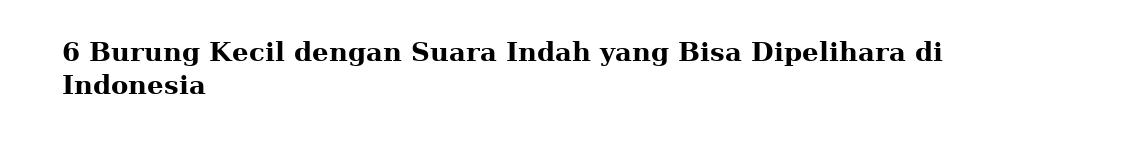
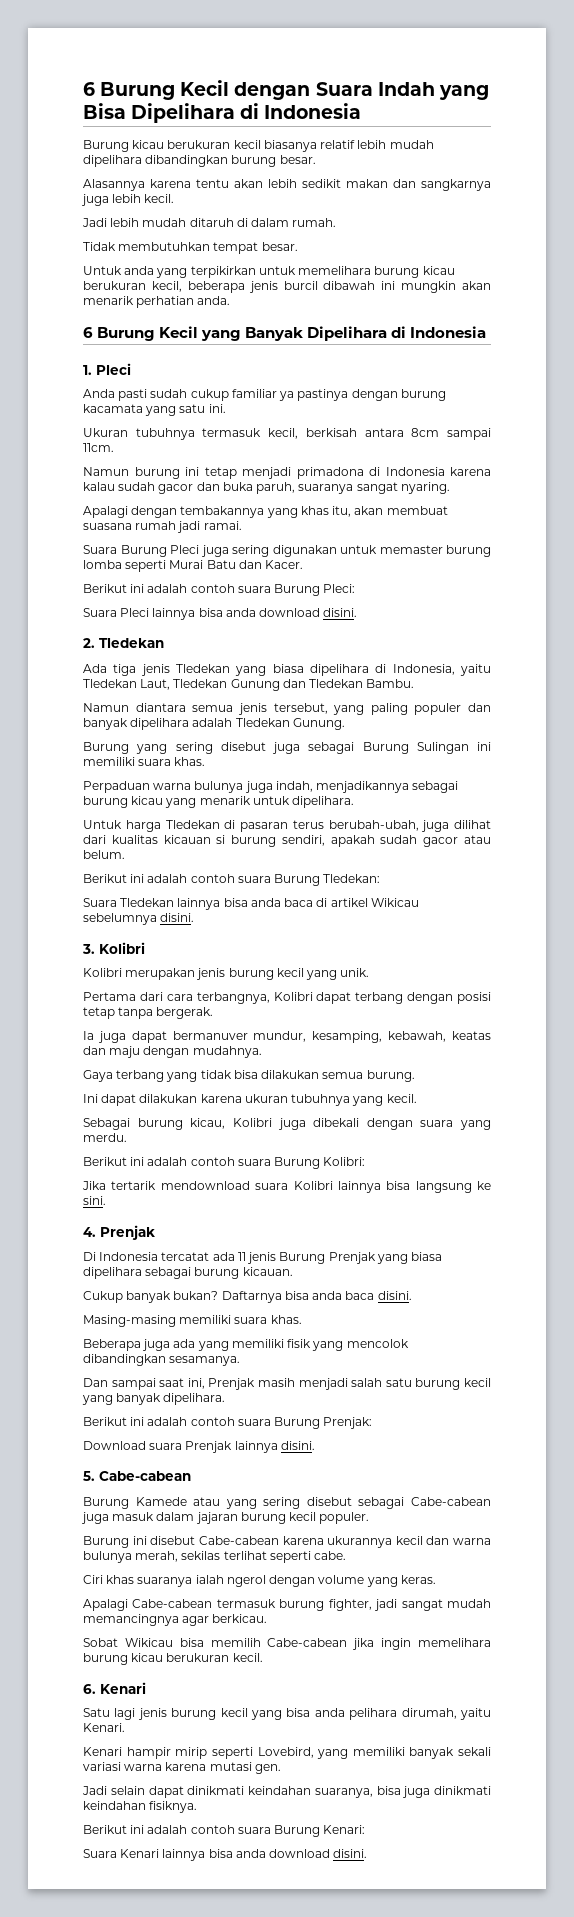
+ Burung kicau berukuran kecil biasanya relatif lebih mudah dipelihara dibandingkan burung besar.
+ Alasannya karena tentu akan lebih sedikit makan dan sangkarnya juga lebih kecil.
+ Jadi lebih mudah ditaruh di dalam rumah.
+ Tidak membutuhkan tempat besar.
+ Untuk anda yang terpikirkan untuk memelihara burung kicau berukuran kecil, beberapa jenis burcil dibawah ini mungkin akan menarik perhatian anda.
+ 6 Burung Kecil yang Banyak Dipelihara di Indonesia
+ 1. Pleci
+ Anda pasti sudah cukup familiar ya pastinya dengan burung kacamata yang satu ini.
+ Ukuran tubuhnya termasuk kecil, berkisah antara 8cm sampai 11cm.
+ Namun burung ini tetap menjadi primadona di Indonesia karena kalau sudah gacor dan buka paruh, suaranya sangat nyaring.
+ Apalagi dengan tembakannya yang khas itu, akan membuat suasana rumah jadi ramai.
+ Suara Burung Pleci juga sering digunakan untuk memaster burung lomba seperti Murai Batu dan Kacer.
+ Berikut ini adalah contoh suara Burung Pleci:
+ Suara Pleci lainnya bisa anda download disini.
+ 2. Tledekan
+ Ada tiga jenis Tledekan yang biasa dipelihara di Indonesia, yaitu Tledekan Laut, Tledekan Gunung dan Tledekan Bambu.
+ Namun diantara semua jenis tersebut, yang paling populer dan banyak dipelihara adalah Tledekan Gunung.
+ Burung yang sering disebut juga sebagai Burung Sulingan ini memiliki suara khas.
+ Perpaduan warna bulunya juga indah, menjadikannya sebagai burung kicau yang menarik untuk dipelihara.
+ Untuk harga Tledekan di pasaran terus berubah-ubah, juga dilihat dari kualitas kicauan si burung sendiri, apakah sudah gacor atau belum.
+ Berikut ini adalah contoh suara Burung Tledekan:
+ Suara Tledekan lainnya bisa anda baca di artikel Wikicau sebelumnya disini.
+ 3. Kolibri
+ Kolibri merupakan jenis burung kecil yang unik.
+ Pertama dari cara terbangnya, Kolibri dapat terbang dengan posisi tetap tanpa bergerak.
+ Ia juga dapat bermanuver mundur, kesamping, kebawah, keatas dan maju dengan mudahnya.
+ Gaya terbang yang tidak bisa dilakukan semua burung.
+ Ini dapat dilakukan karena ukuran tubuhnya yang kecil.
+ Sebagai burung kicau, Kolibri juga dibekali dengan suara yang merdu.
+ Berikut ini adalah contoh suara Burung Kolibri:
+ Jika tertarik mendownload suara Kolibri lainnya bisa langsung ke sini.
+ 4. Prenjak
+ Di Indonesia tercatat ada 11 jenis Burung Prenjak yang biasa dipelihara sebagai burung kicauan.
+ Cukup banyak bukan? Daftarnya bisa anda baca disini.
+ Masing-masing memiliki suara khas.
+ Beberapa juga ada yang memiliki fisik yang mencolok dibandingkan sesamanya.
+ Dan sampai saat ini, Prenjak masih menjadi salah satu burung kecil yang banyak dipelihara.
+ Berikut ini adalah contoh suara Burung Prenjak:
+ Download suara Prenjak lainnya disini.
+ 5. Cabe-cabean
+ Burung Kamede atau yang sering disebut sebagai Cabe-cabean juga masuk dalam jajaran burung kecil populer.
+ Burung ini disebut Cabe-cabean karena ukurannya kecil dan warna bulunya merah, sekilas terlihat seperti cabe.
+ Ciri khas suaranya ialah ngerol dengan volume yang keras.
+ Apalagi Cabe-cabean termasuk burung fighter, jadi sangat mudah memancingnya agar berkicau.
+ Sobat Wikicau bisa memilih Cabe-cabean jika ingin memelihara burung kicau berukuran kecil.
+ 6. Kenari
+ Satu lagi jenis burung kecil yang bisa anda pelihara dirumah, yaitu Kenari.
+ Kenari hampir mirip seperti Lovebird, yang memiliki banyak sekali variasi warna karena mutasi gen.
+ Jadi selain dapat dinikmati keindahan suaranya, bisa juga dinikmati keindahan fisiknya.
+ Berikut ini adalah contoh suara Burung Kenari:
+ Suara Kenari lainnya bisa anda download disini.

